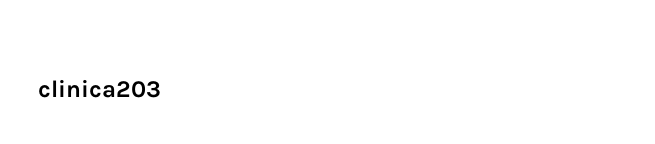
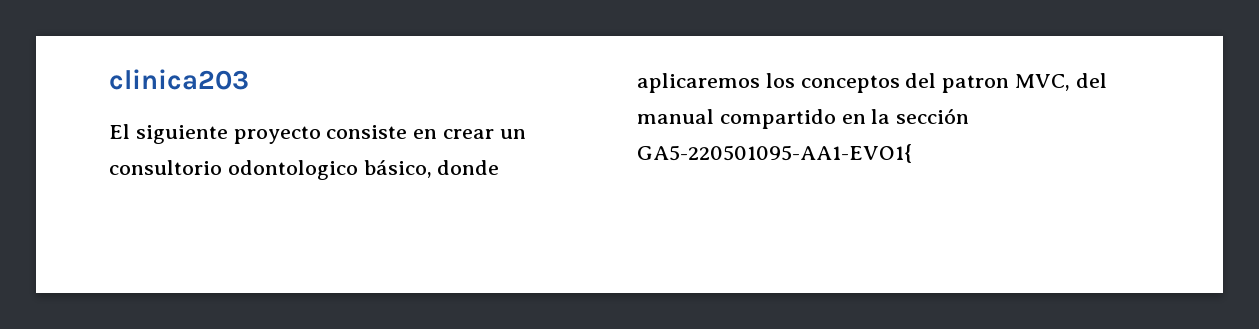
+ El siguiente proyecto consiste en crear un consultorio odontologico básico, donde aplicaremos los conceptos del patron MVC, del manual compartido en la sección GA5-220501095-AA1-EVO1{

